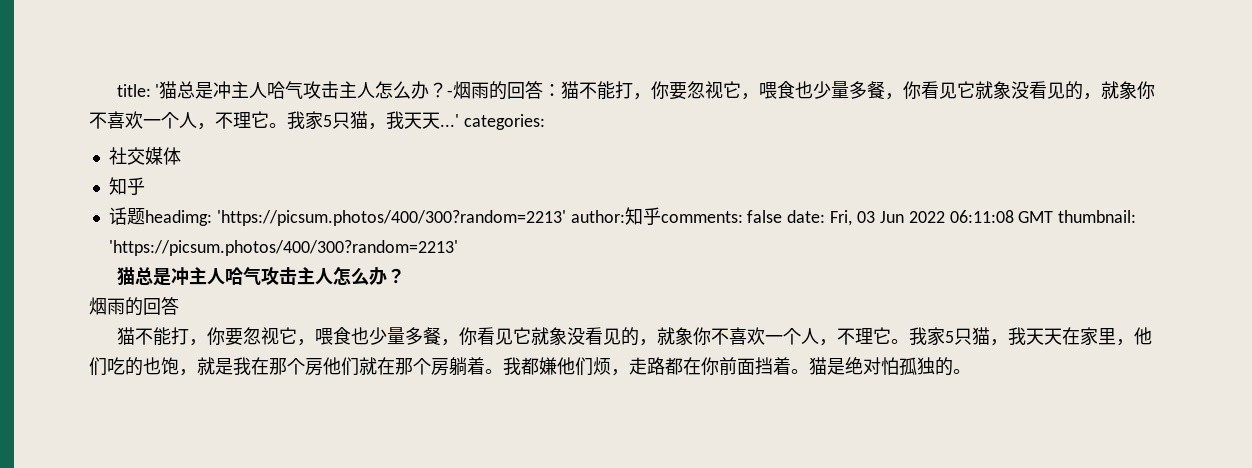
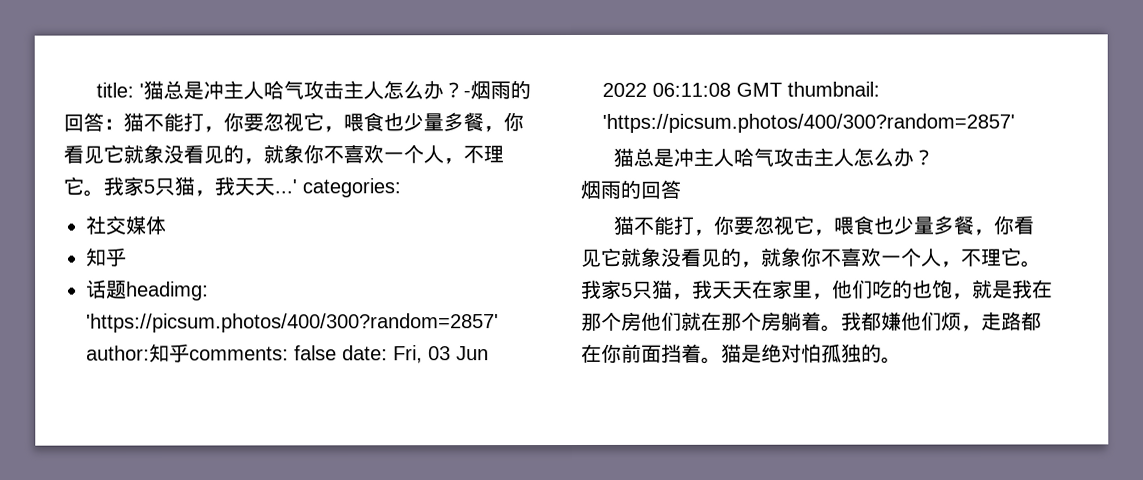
- 话题headimg: 'https://picsum.photos/400/300?random=2213' author:知乎comments: false date: Fri, 03 Jun 2022 06:11:08 GMT thumbnail: 'https://picsum.photos/400/300?random=2213'
+ 话题headimg: 'https://picsum.photos/400/300?random=2857' author:知乎comments: false date: Fri, 03 Jun 2022 06:11:08 GMT thumbnail: 'https://picsum.photos/400/300?random=2857'

